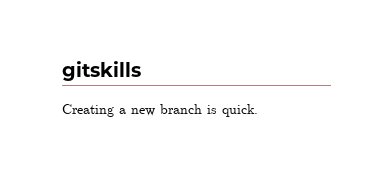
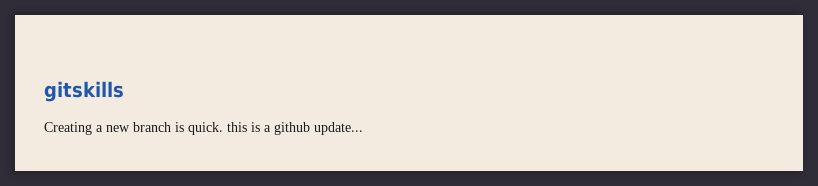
- Creating a new branch is quick.
+ Creating a new branch is quick. this is a github update...

